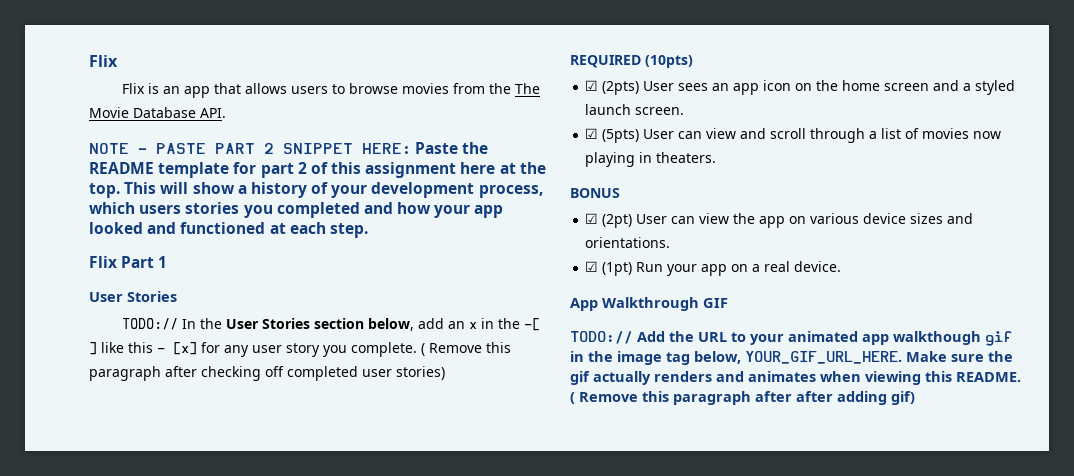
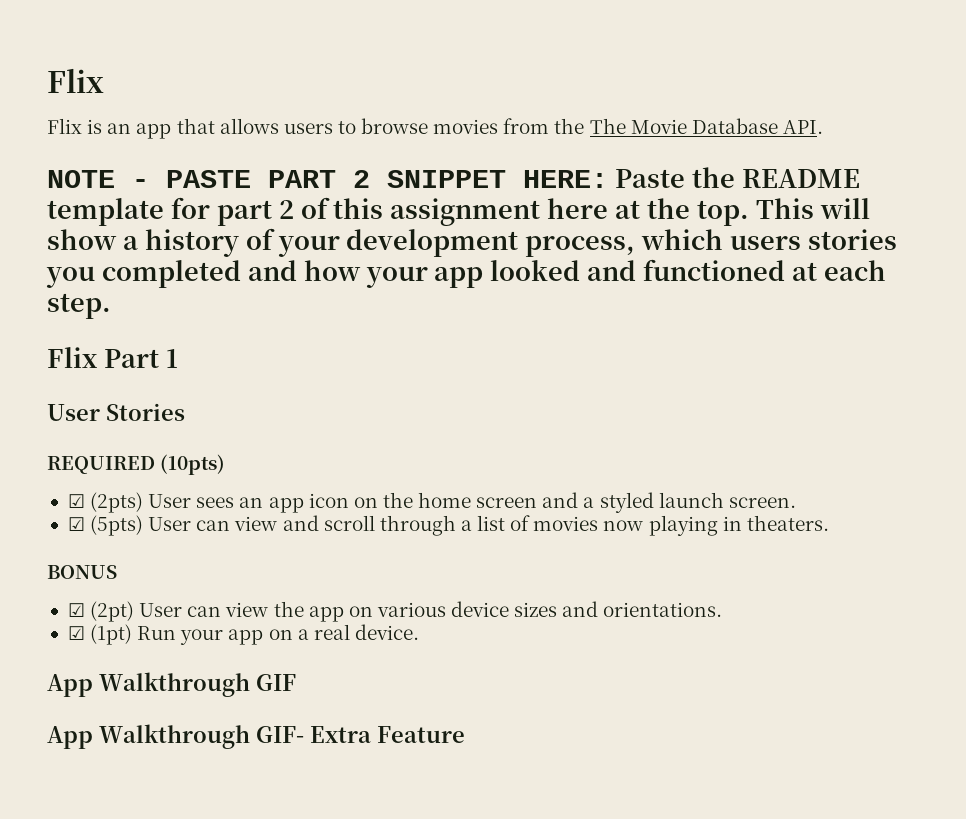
- TODO:// In the User Stories section below, add an x in the -[ ] like this - [x] for any user story you complete. ( Remove this paragraph after checking off completed user stories)
- TODO:// Add the URL to your animated app walkthough gif in the image tag below, YOUR_GIF_URL_HERE. Make sure the gif actually renders and animates when viewing this README. ( Remove this paragraph after after adding gif)
+ App Walkthrough GIF- Extra Feature

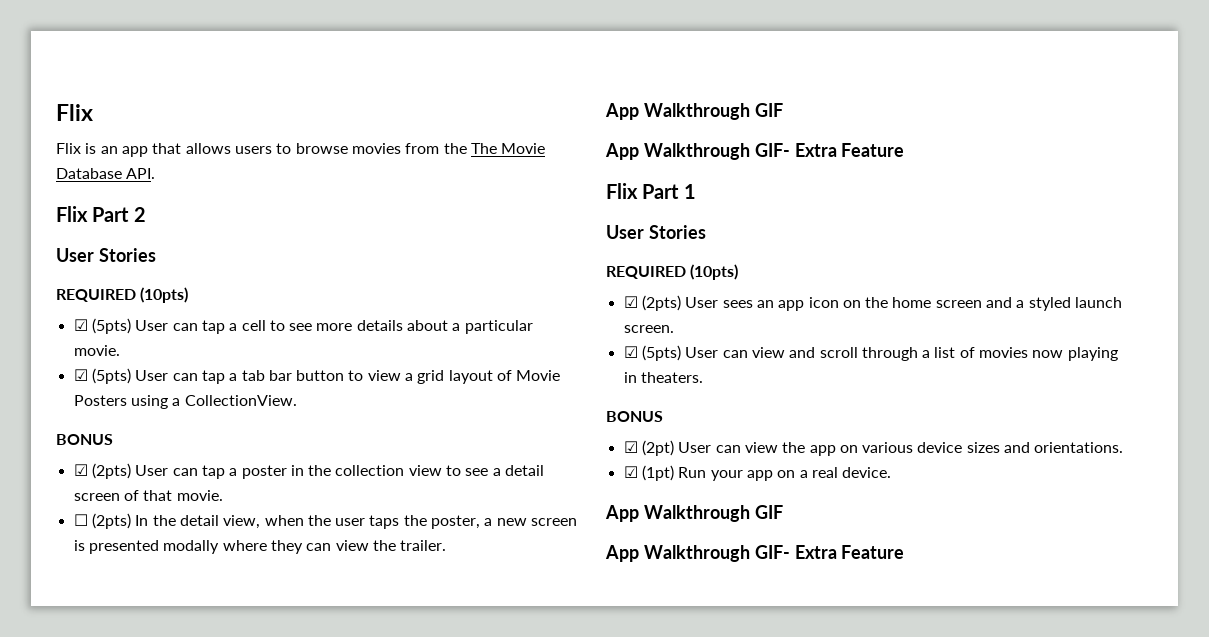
- NOTE - PASTE PART 2 SNIPPET HERE: Paste the README template for part 2 of this assignment here at the top. This will show a history of your development process, which users stories you completed and how your app looked and functioned at each step.
+ Flix Part 2
+ User Stories
+ REQUIRED (10pts)
+ ☑ (5pts) User can tap a cell to see more details about a particular movie.
+ ☑ (5pts) User can tap a tab bar button to view a grid layout of Movie Posters using a CollectionView.
+ BONUS
+ ☑ (2pts) User can tap a poster in the collection view to see a detail screen of that movie.
+ ☐ (2pts) In the detail view, when the user taps the poster, a new screen is presented modally where they can view the trailer.
+ App Walkthrough GIF
+ App Walkthrough GIF- Extra Feature

